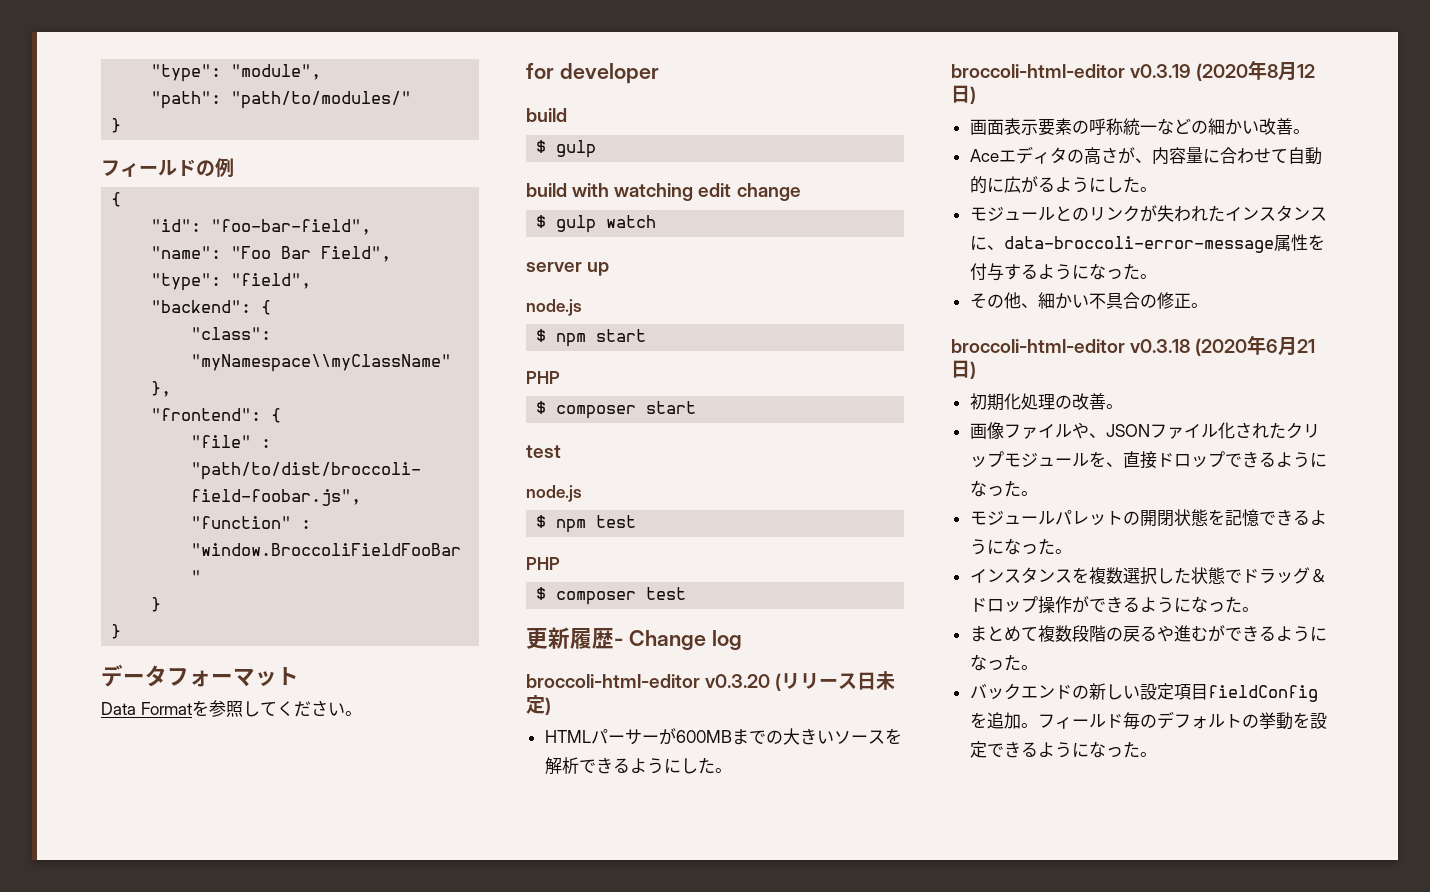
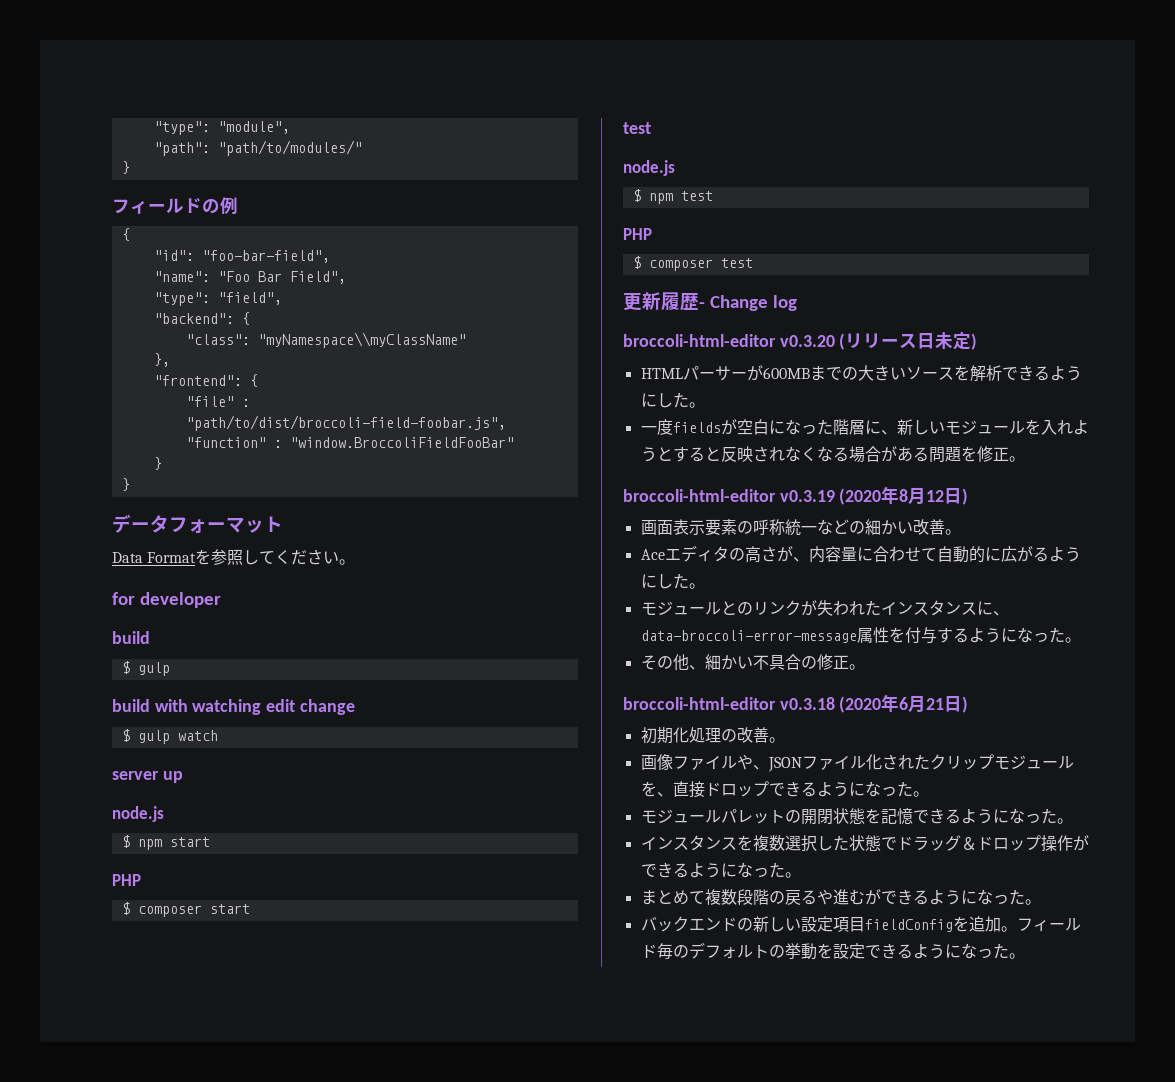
+ 一度fieldsが空白になった階層に、新しいモジュールを入れようとすると反映されなくなる場合がある問題を修正。

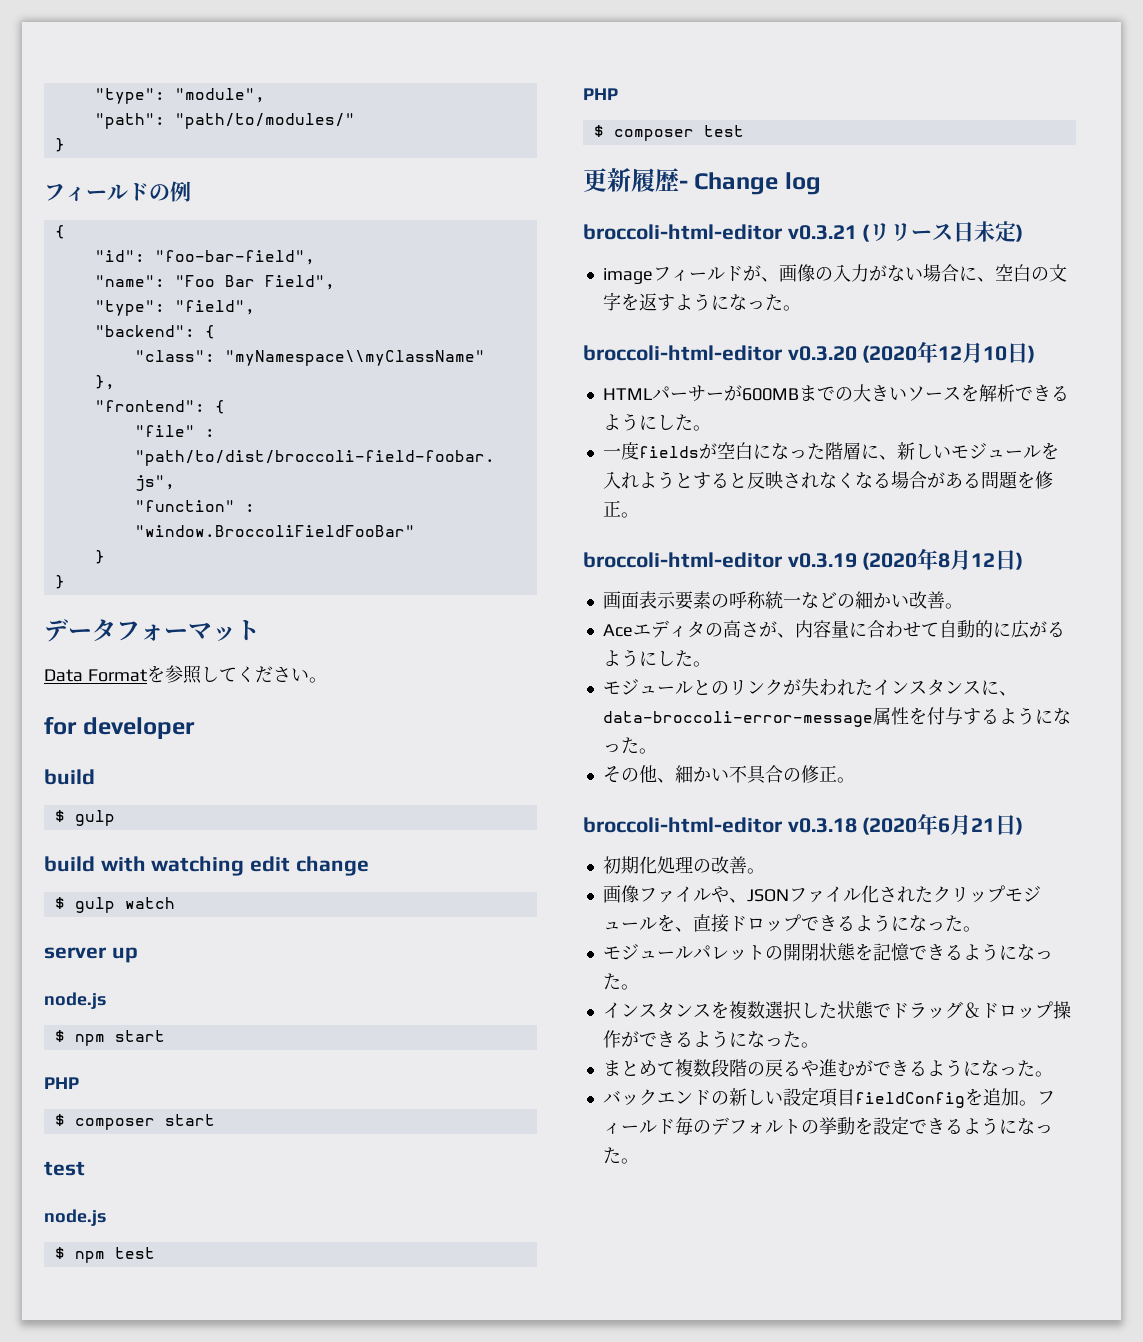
- broccoli-html-editor v0.3.20 (リリース日未定)
+ broccoli-html-editor v0.3.21 (リリース日未定)
+ imageフィールドが、画像の入力がない場合に、空白の文字を返すようになった。
+ broccoli-html-editor v0.3.20 (2020年12月10日)

